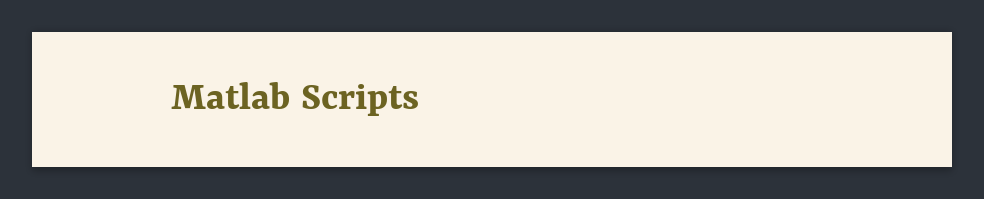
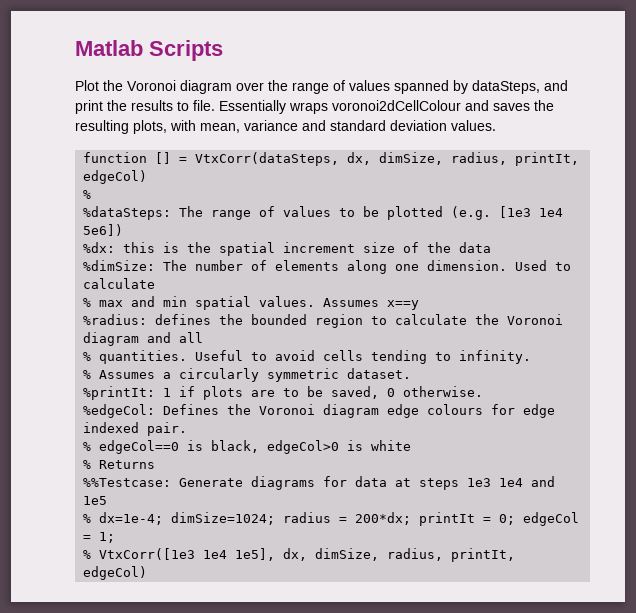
+ Plot the Voronoi diagram over the range of values spanned by dataSteps, and print the results to file. Essentially wraps voronoi2dCellColour and saves the resulting plots, with mean, variance and standard deviation values.
+ function [] = VtxCorr(dataSteps, dx, dimSize, radius, printIt, edgeCol)
+ %
+ %dataSteps: The range of values to be plotted (e.g. [1e3 1e4 5e6])
+ %dx: this is the spatial increment size of the data
+ %dimSize: The number of elements along one dimension. Used to calculate
+ % max and min spatial values. Assumes x==y
+ %radius: defines the bounded region to calculate the Voronoi diagram and all
+ % quantities. Useful to avoid cells tending to infinity.
+ % Assumes a circularly symmetric dataset.
+ %printIt: 1 if plots are to be saved, 0 otherwise.
+ %edgeCol: Defines the Voronoi diagram edge colours for edge indexed pair.
+ % edgeCol==0 is black, edgeCol>0 is white
+ % Returns
+ %%Testcase: Generate diagrams for data at steps 1e3 1e4 and 1e5
+ % dx=1e-4; dimSize=1024; radius = 200*dx; printIt = 0; edgeCol = 1;
+ % VtxCorr([1e3 1e4 1e5], dx, dimSize, radius, printIt, edgeCol)

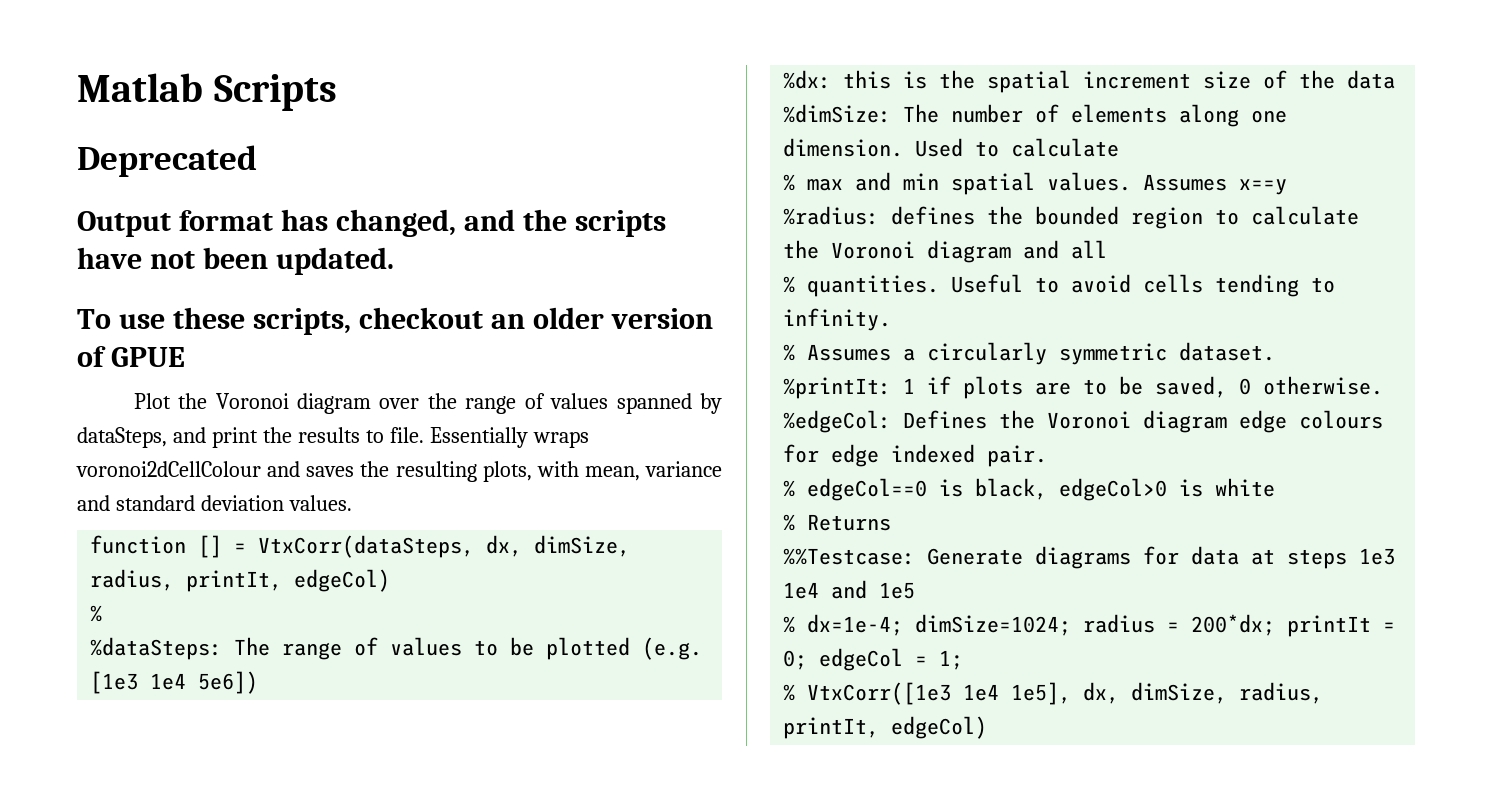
+ Deprecated
+ Output format has changed, and the scripts have not been updated.
+ To use these scripts, checkout an older version of GPUE

